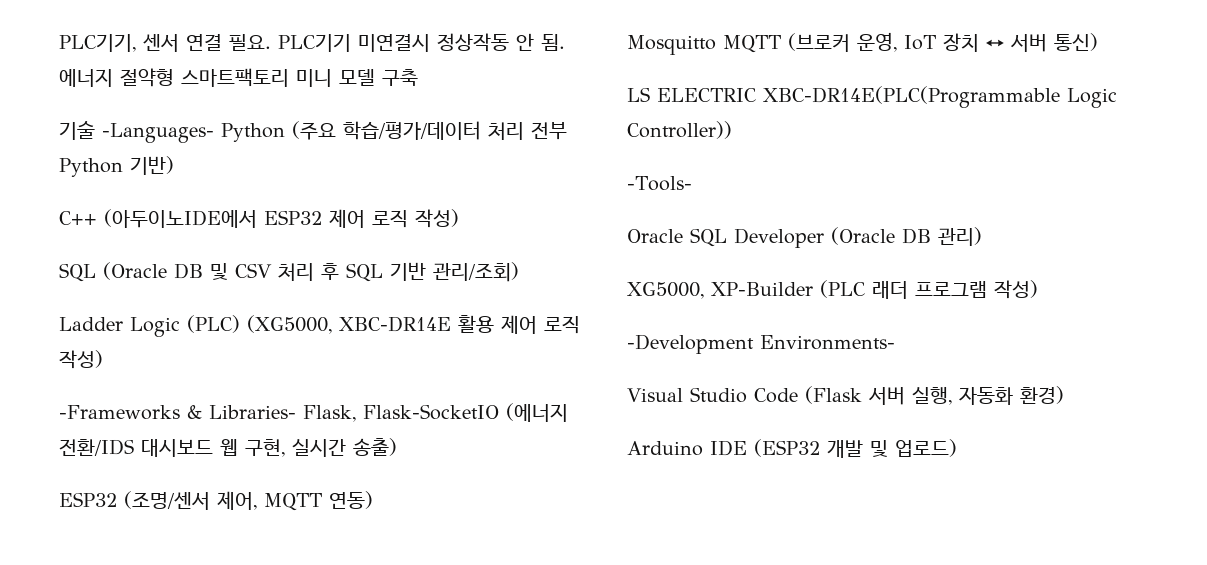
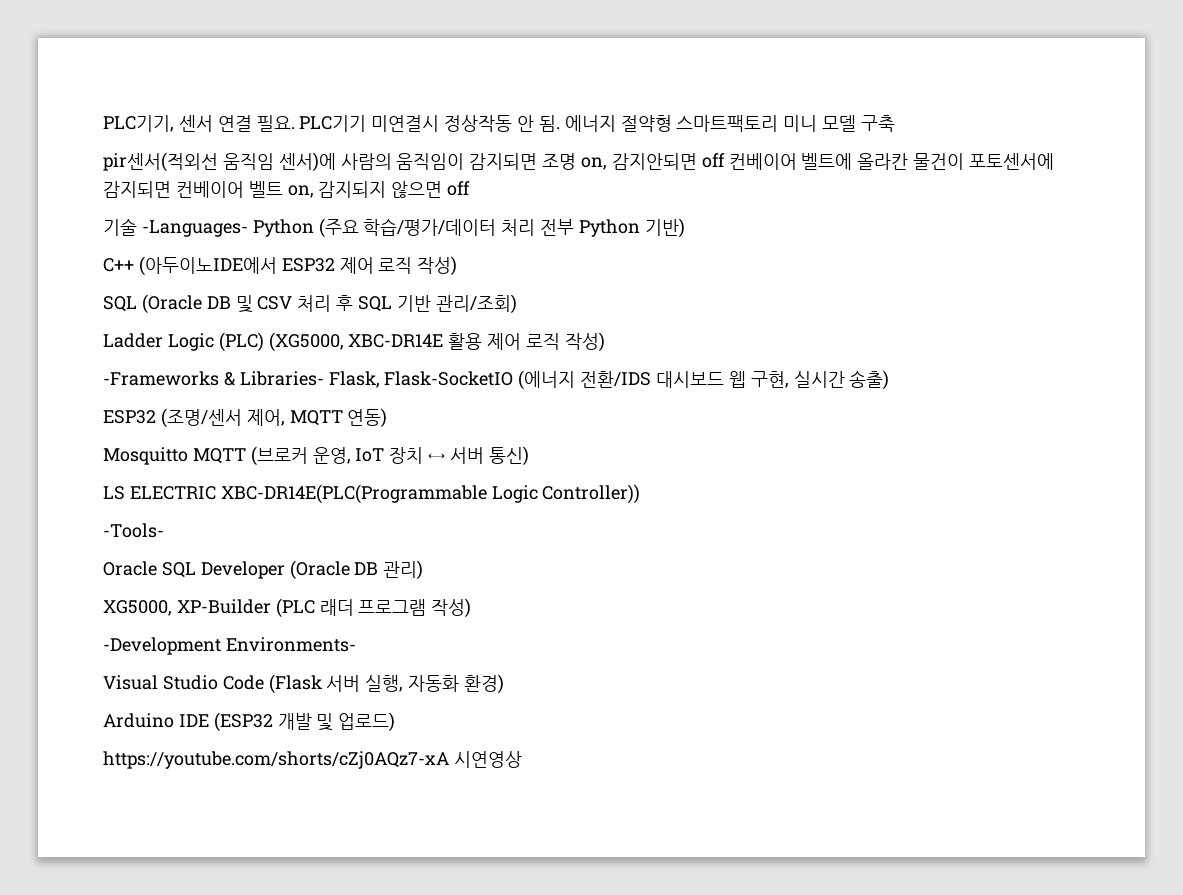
+ pir센서(적외선 움직임 센서)에 사람의 움직임이 감지되면 조명 on, 감지안되면 off 컨베이어 벨트에 올라칸 물건이 포토센서에 감지되면 컨베이어 벨트 on, 감지되지 않으면 off
+ https://youtube.com/shorts/cZj0AQz7-xA 시연영상

